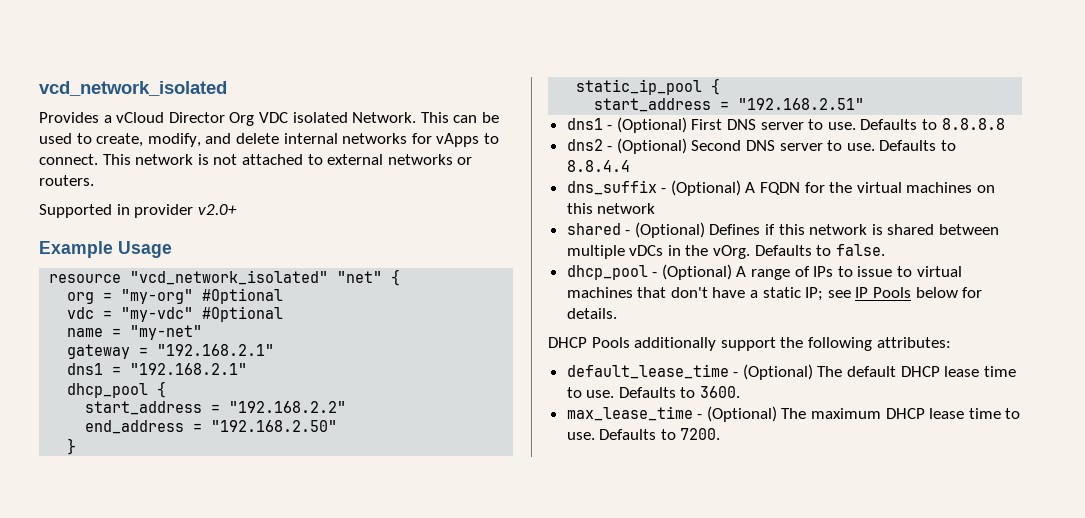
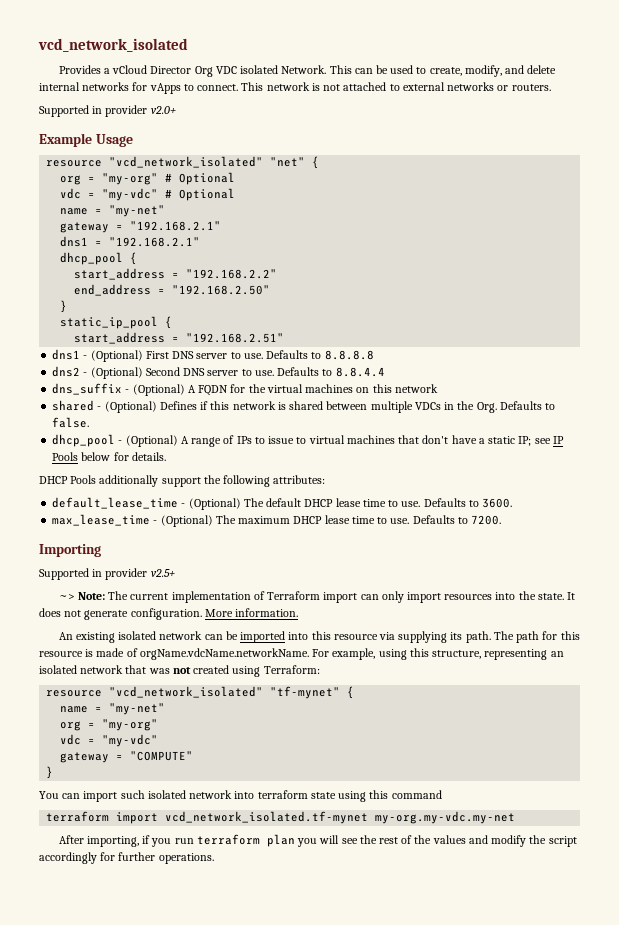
- org = "my-org" #Optional
- vdc = "my-vdc" #Optional
+ org = "my-org" # Optional
+ vdc = "my-vdc" # Optional
- shared - (Optional) Defines if this network is shared between multiple vDCs in the vOrg. Defaults to false.
+ shared - (Optional) Defines if this network is shared between multiple VDCs in the Org. Defaults to false.
+ Importing
+ Supported in provider v2.5+
+ ~> Note: The current implementation of Terraform import can only import resources into the state. It does not generate configuration. More information.
+ An existing isolated network can be imported into this resource via supplying its path. The path for this resource is made of orgName.vdcName.networkName. For example, using this structure, representing an isolated network that was not created using Terraform:
+ resource "vcd_network_isolated" "tf-mynet" {
+ name = "my-net"
+ org = "my-org"
+ vdc = "my-vdc"
+ gateway = "COMPUTE"
+ }
+ You can import such isolated network into terraform state using this command
+ terraform import vcd_network_isolated.tf-mynet my-org.my-vdc.my-net
+ After importing, if you run terraform plan you will see the rest of the values and modify the script accordingly for further operations.

